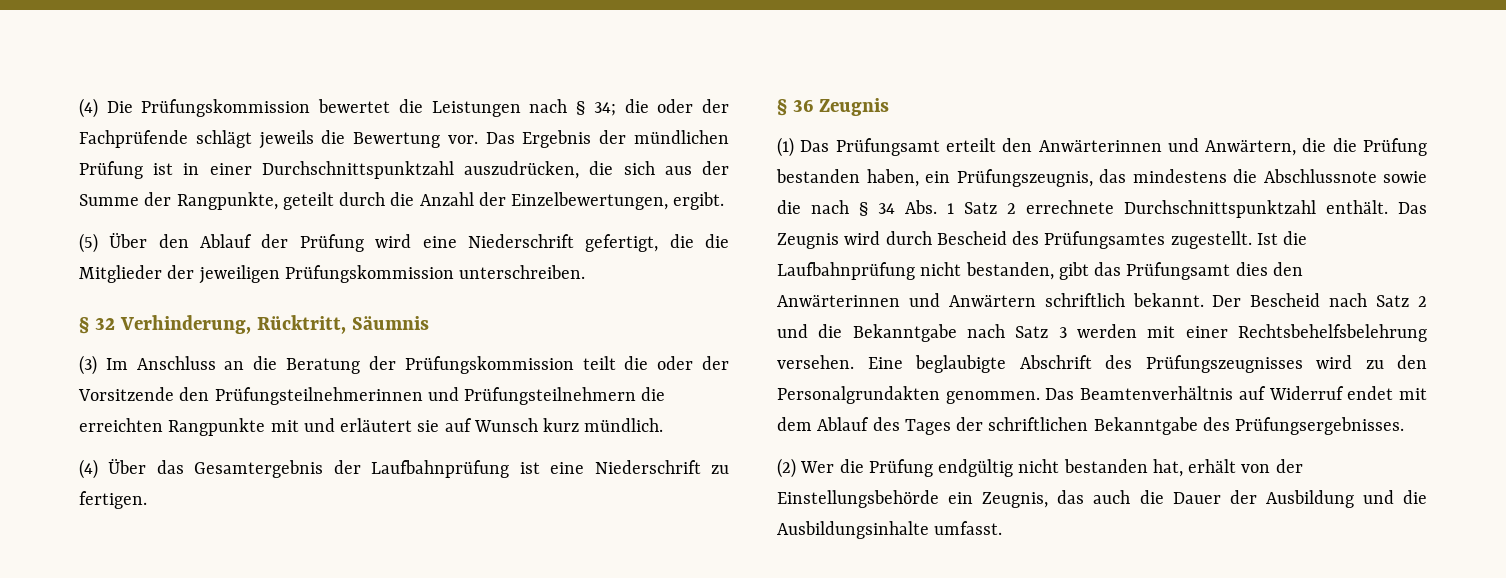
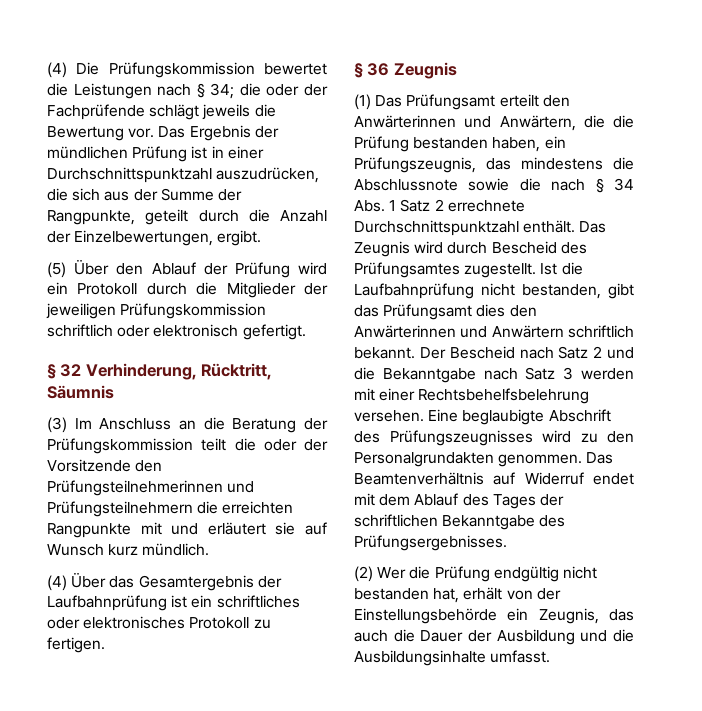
- (5) Über den Ablauf der Prüfung wird eine Niederschrift gefertigt, die die Mitglieder der jeweiligen Prüfungskommission unterschreiben.
+ (5) Über den Ablauf der Prüfung wird ein Protokoll durch die Mitglieder der jeweiligen Prüfungskommission schriftlich oder elektronisch gefertigt.
- (4) Über das Gesamtergebnis der Laufbahnprüfung ist eine Niederschrift zu fertigen.
+ (4) Über das Gesamtergebnis der Laufbahnprüfung ist ein schriftliches oder elektronisches Protokoll zu fertigen.

